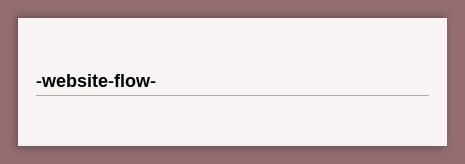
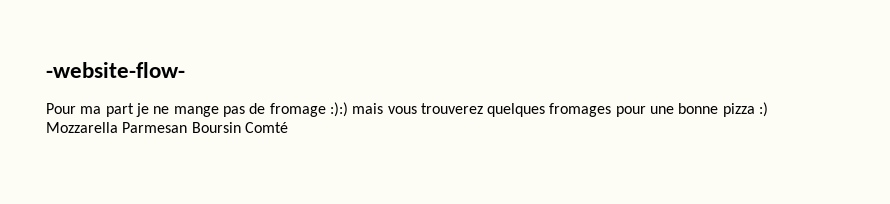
+ Pour ma part je ne mange pas de fromage :):) mais vous trouverez quelques fromages pour une bonne pizza :) Mozzarella Parmesan Boursin Comté

